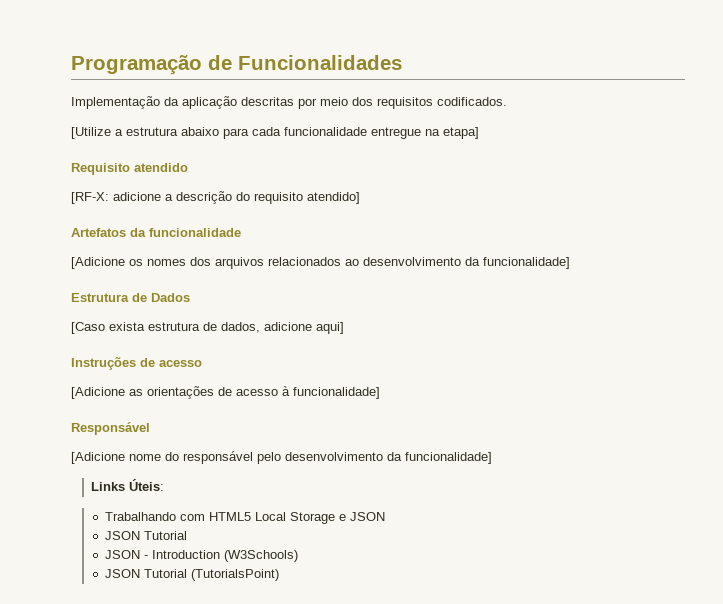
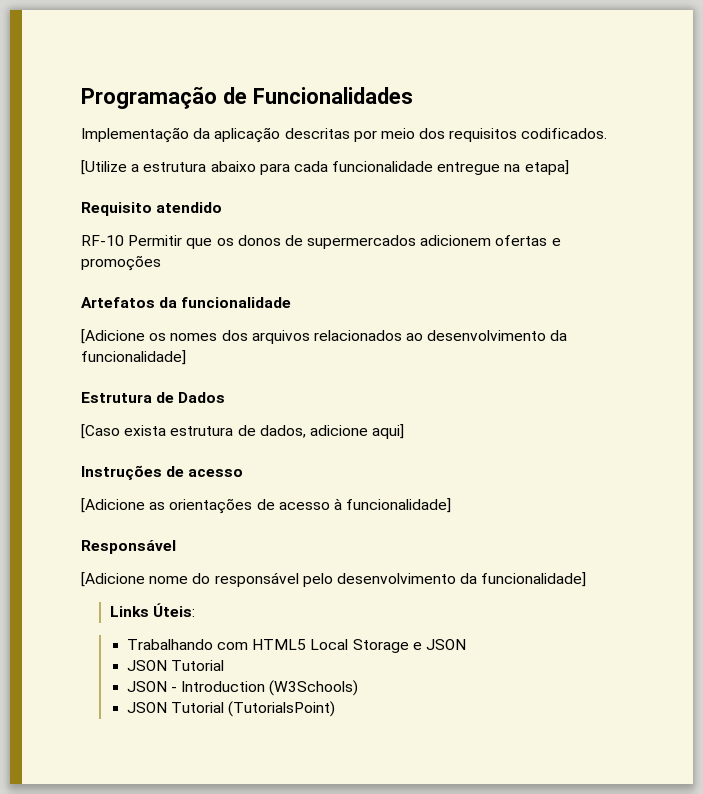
- [RF-X: adicione a descrição do requisito atendido]
+ RF-10 Permitir que os donos de supermercados adicionem ofertas e promoções

